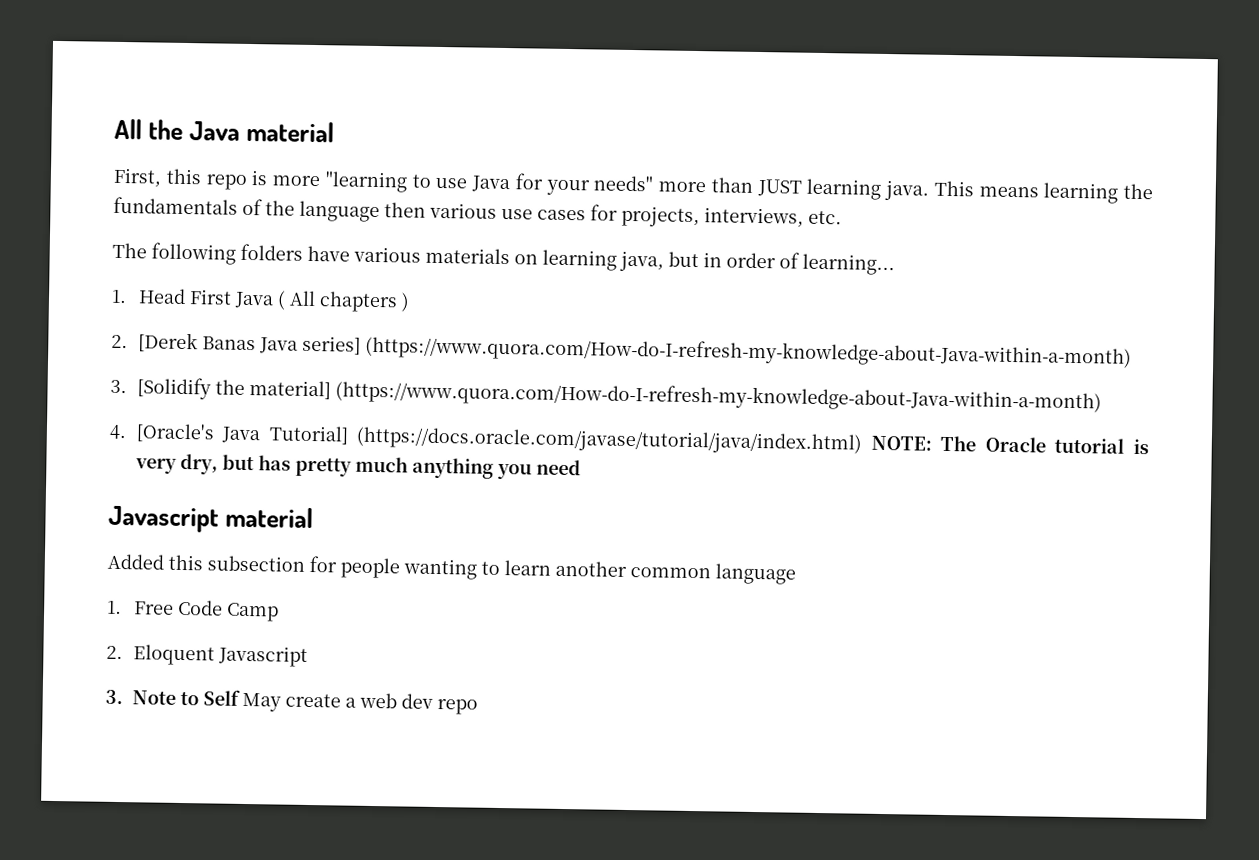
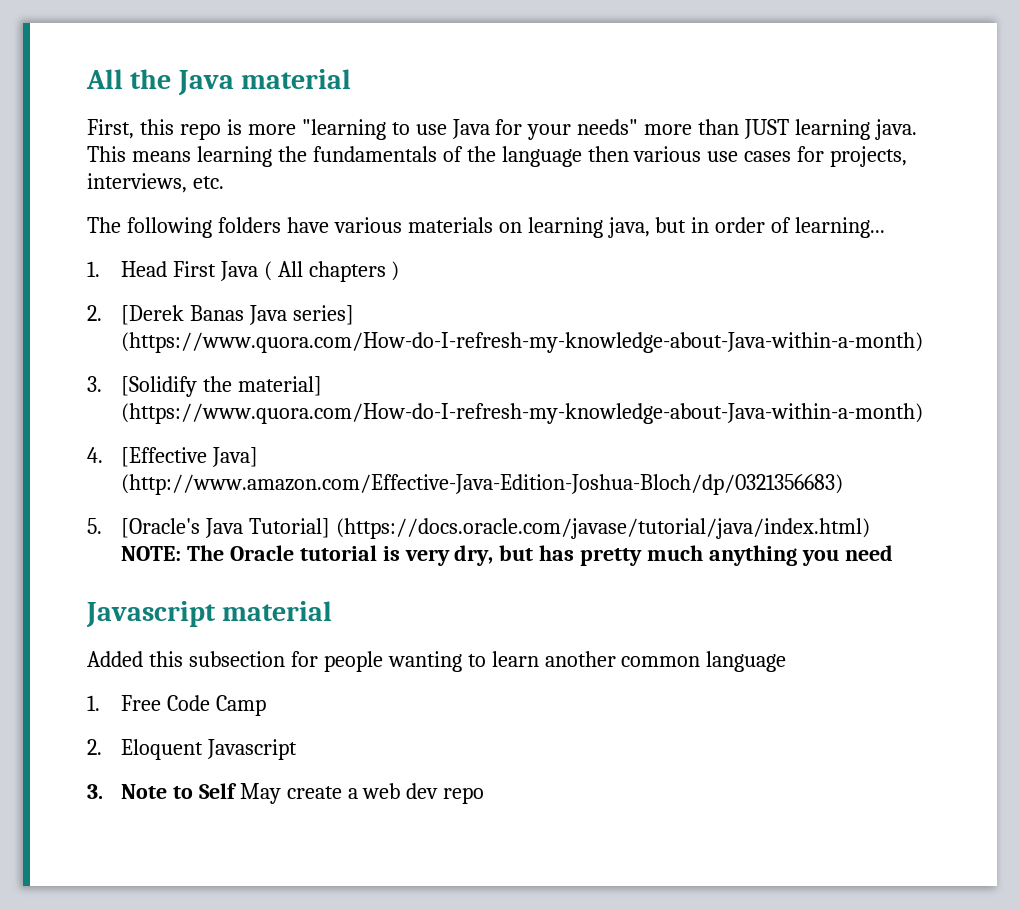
- 4. [Oracle's Java Tutorial] (https://docs.oracle.com/javase/tutorial/java/index.html) NOTE: The Oracle tutorial is very dry, but has pretty much anything you need
+ 4. [Effective Java] (http://www.amazon.com/Effective-Java-Edition-Joshua-Bloch/dp/0321356683)
+ 5. [Oracle's Java Tutorial] (https://docs.oracle.com/javase/tutorial/java/index.html) NOTE: The Oracle tutorial is very dry, but has pretty much anything you need

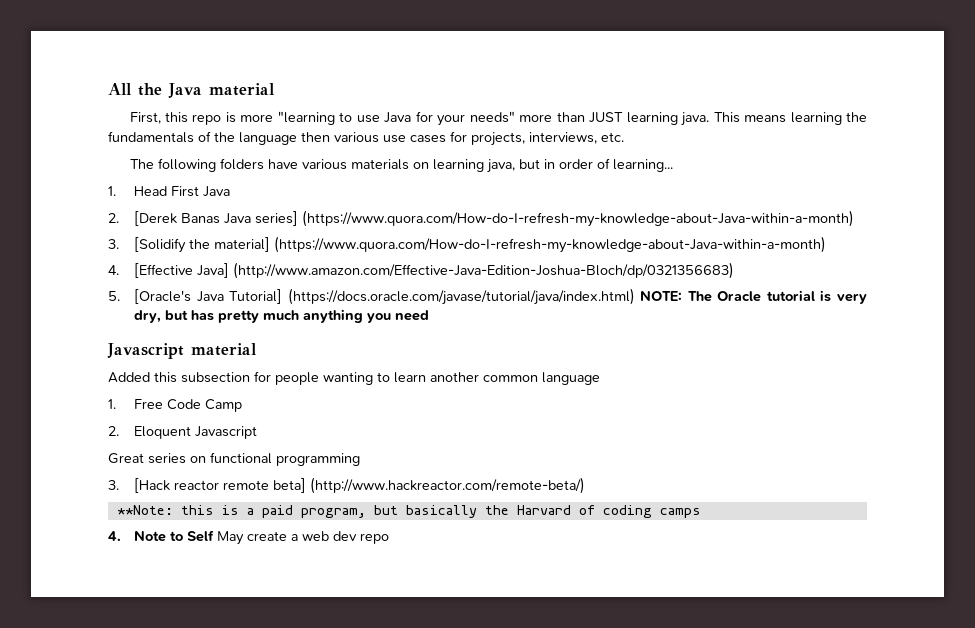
- 1. Head First Java ( All chapters )
+ 1. Head First Java
- 3. Note to Self May create a web dev repo
+ Great series on functional programming
+ 3. [Hack reactor remote beta] (http://www.hackreactor.com/remote-beta/)
+ **Note: this is a paid program, but basically the Harvard of coding camps
+ 4. Note to Self May create a web dev repo

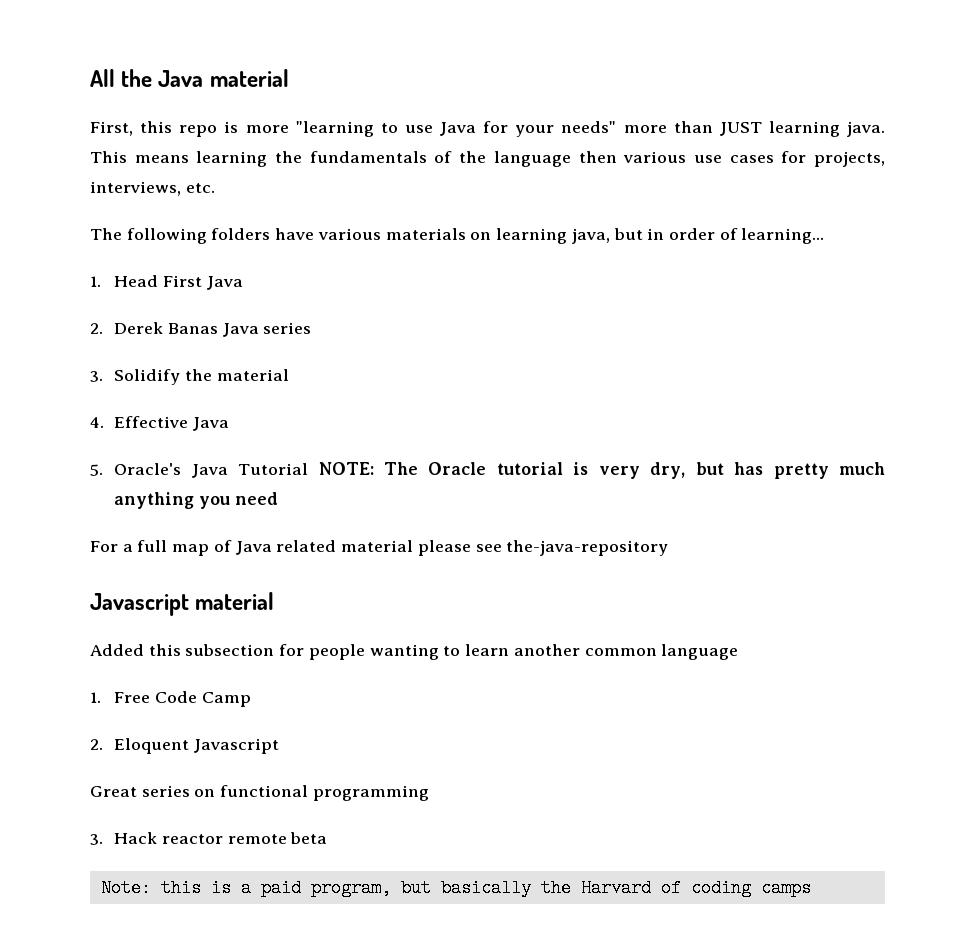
- 2. [Derek Banas Java series] (https://www.quora.com/How-do-I-refresh-my-knowledge-about-Java-within-a-month)
- 3. [Solidify the material] (https://www.quora.com/How-do-I-refresh-my-knowledge-about-Java-within-a-month)
- 4. [Effective Java] (http://www.amazon.com/Effective-Java-Edition-Joshua-Bloch/dp/0321356683)
- 5. [Oracle's Java Tutorial] (https://docs.oracle.com/javase/tutorial/java/index.html) NOTE: The Oracle tutorial is very dry, but has pretty much anything you need
+ 2. Derek Banas Java series
+ 3. Solidify the material
+ 4. Effective Java
+ 5. Oracle's Java Tutorial NOTE: The Oracle tutorial is very dry, but has pretty much anything you need
+ For a full map of Java related material please see the-java-repository
- 3. [Hack reactor remote beta] (http://www.hackreactor.com/remote-beta/)
- **Note: this is a paid program, but basically the Harvard of coding camps
+ 3. Hack reactor remote beta
+ Note: this is a paid program, but basically the Harvard of coding camps
- 4. Note to Self May create a web dev repo

